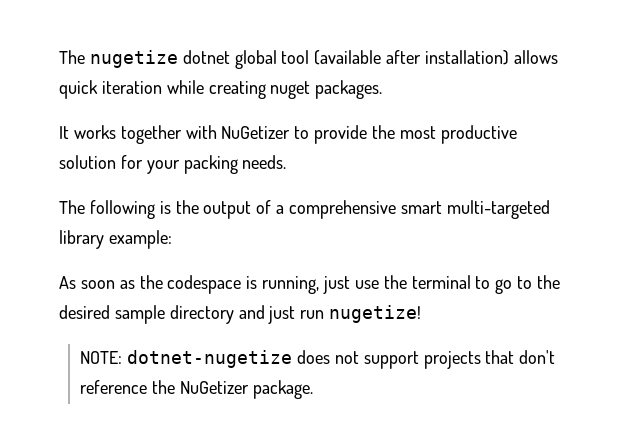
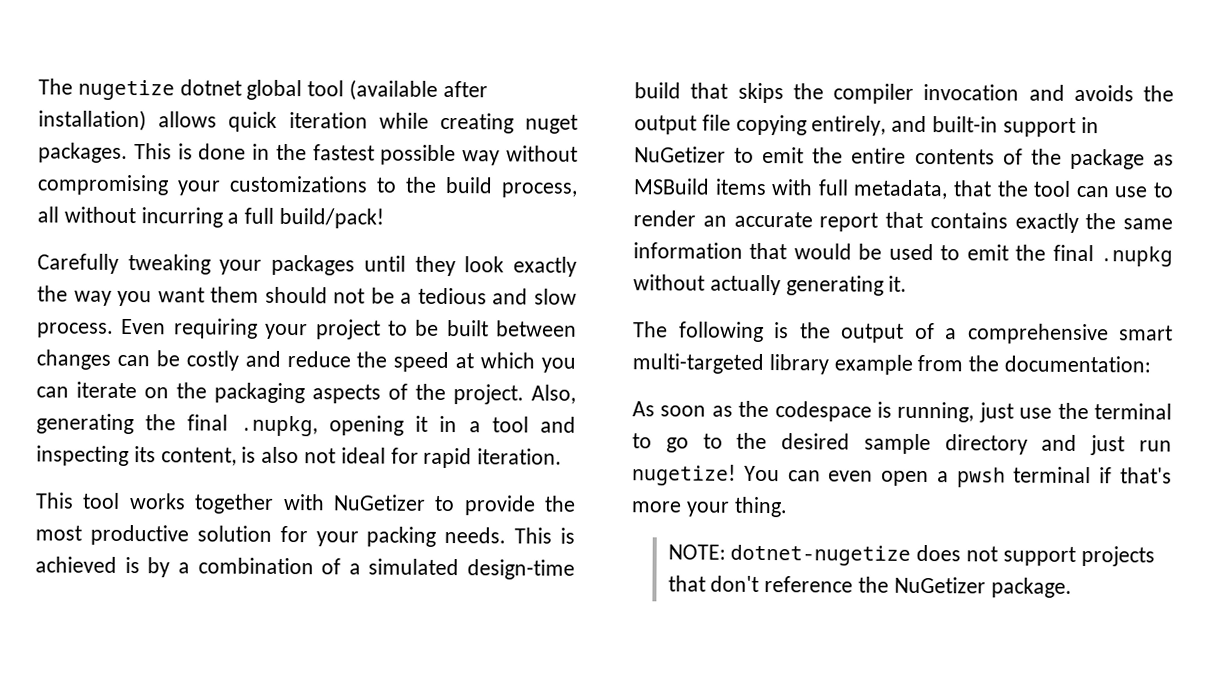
- The nugetize dotnet global tool (available after installation) allows quick iteration while creating nuget packages.
- It works together with NuGetizer to provide the most productive solution for your packing needs.
+ The nugetize dotnet global tool (available after installation) allows quick iteration while creating nuget packages. This is done in the fastest possible way without compromising your customizations to the build process, all without incurring a full build/pack!
+ Carefully tweaking your packages until they look exactly the way you want them should not be a tedious and slow process. Even requiring your project to be built between changes can be costly and reduce the speed at which you can iterate on the packaging aspects of the project. Also, generating the final .nupkg, opening it in a tool and inspecting its content, is also not ideal for rapid iteration.
+ This tool works together with NuGetizer to provide the most productive solution for your packing needs. This is achieved is by a combination of a simulated design-time build that skips the compiler invocation and avoids the output file copying entirely, and built-in support in NuGetizer to emit the entire contents of the package as MSBuild items with full metadata, that the tool can use to render an accurate report that contains exactly the same information that would be used to emit the final .nupkg without actually generating it.
- The following is the output of a comprehensive smart multi-targeted library example:
+ The following is the output of a comprehensive smart multi-targeted library example from the documentation:
+ You can even open a pwsh terminal if that's more your thing.

